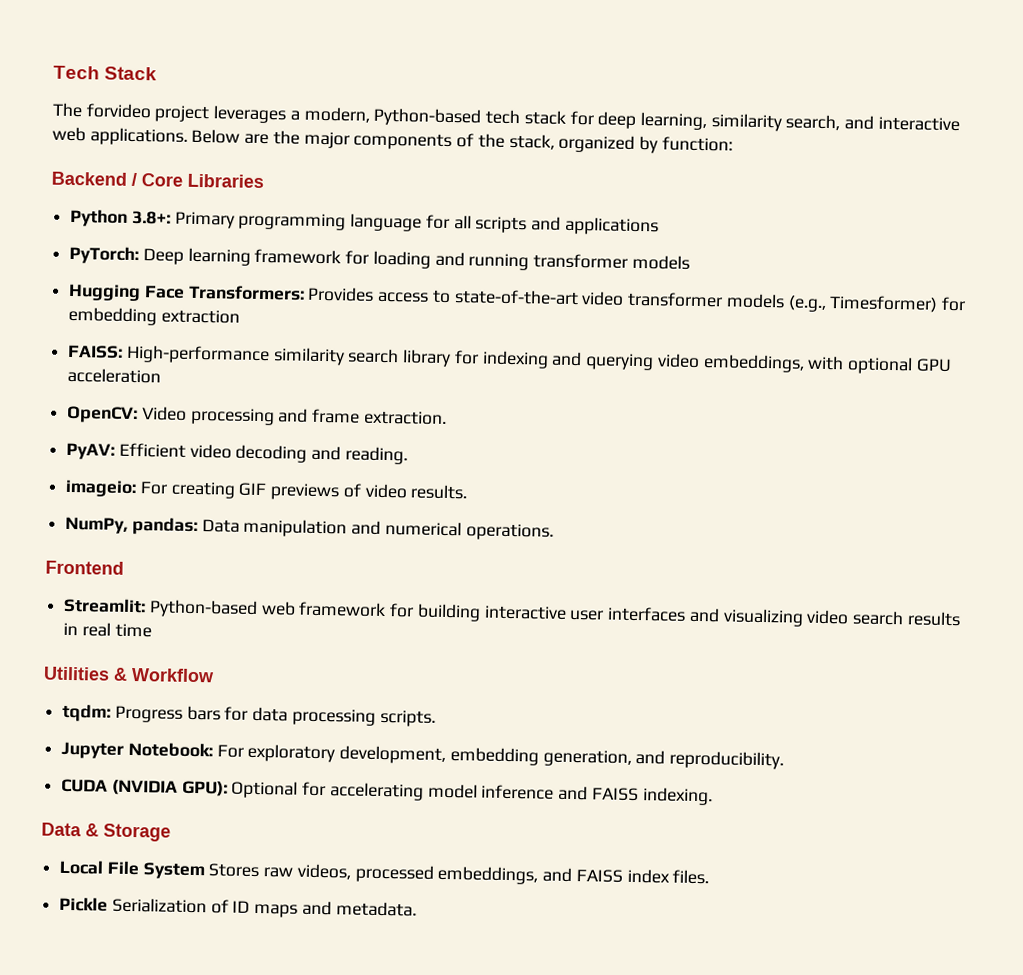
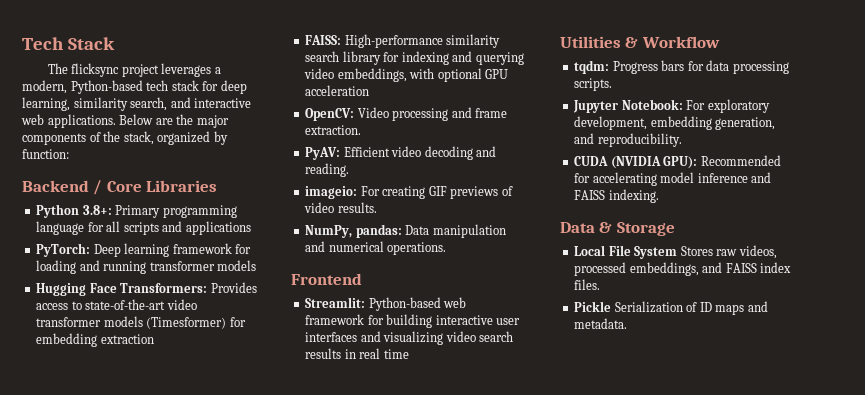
- The forvideo project leverages a modern, Python-based tech stack for deep learning, similarity search, and interactive web applications.
+ The flicksync project leverages a modern, Python-based tech stack for deep learning, similarity search, and interactive web applications.
- Hugging Face Transformers: Provides access to state-of-the-art video transformer models (e.g., Timesformer) for embedding extraction
+ Hugging Face Transformers: Provides access to state-of-the-art video transformer models (Timesformer) for embedding extraction
- CUDA (NVIDIA GPU): Optional for accelerating model inference and FAISS indexing.
+ CUDA (NVIDIA GPU): Recommended for accelerating model inference and FAISS indexing.

